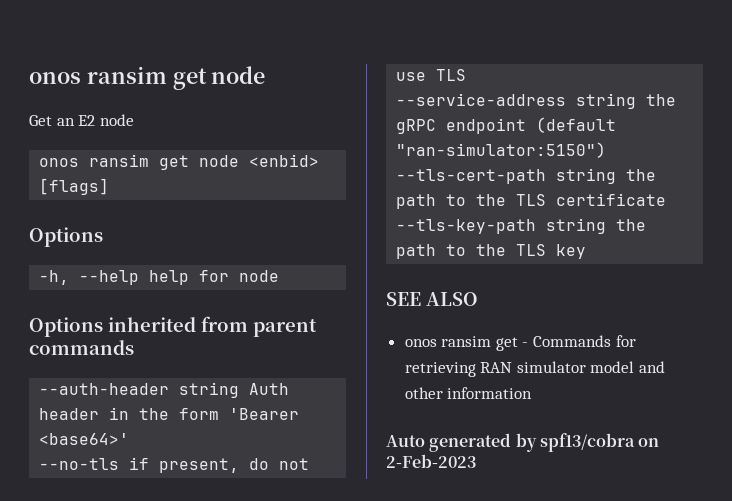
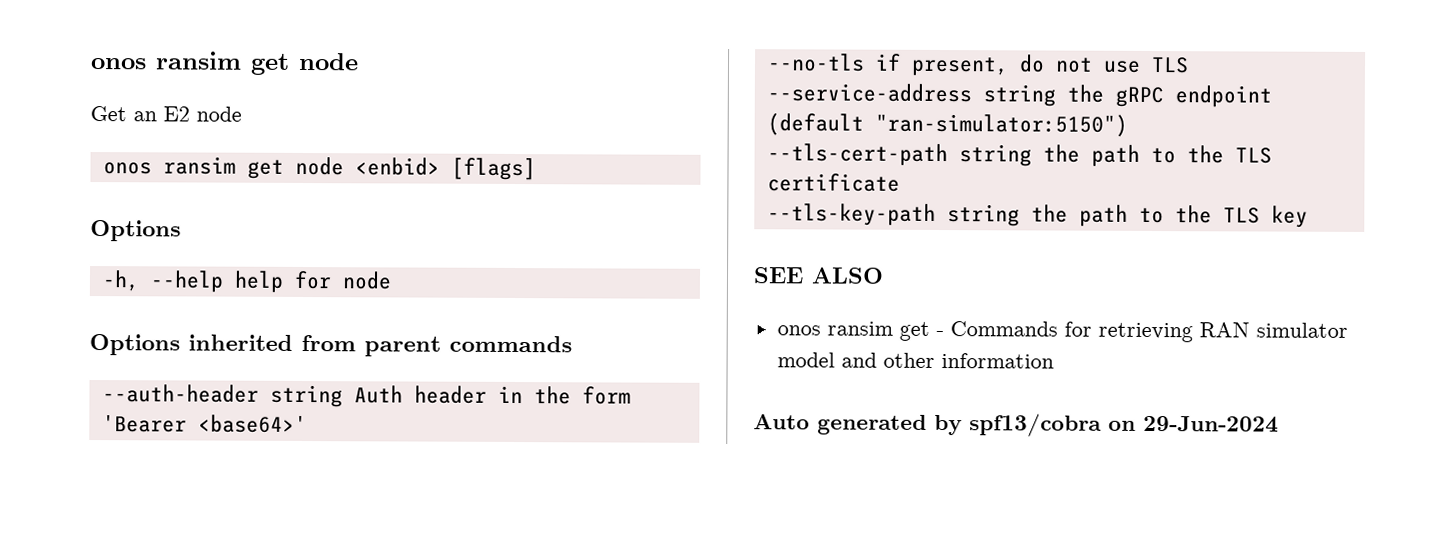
- Auto generated by spf13/cobra on 2-Feb-2023
+ Auto generated by spf13/cobra on 29-Jun-2024

